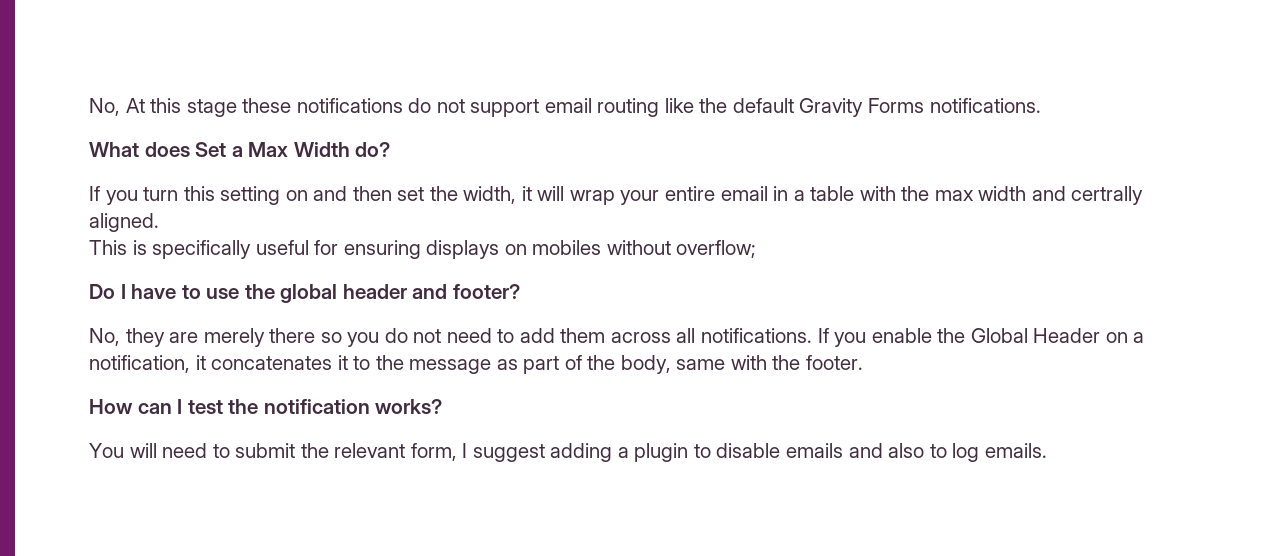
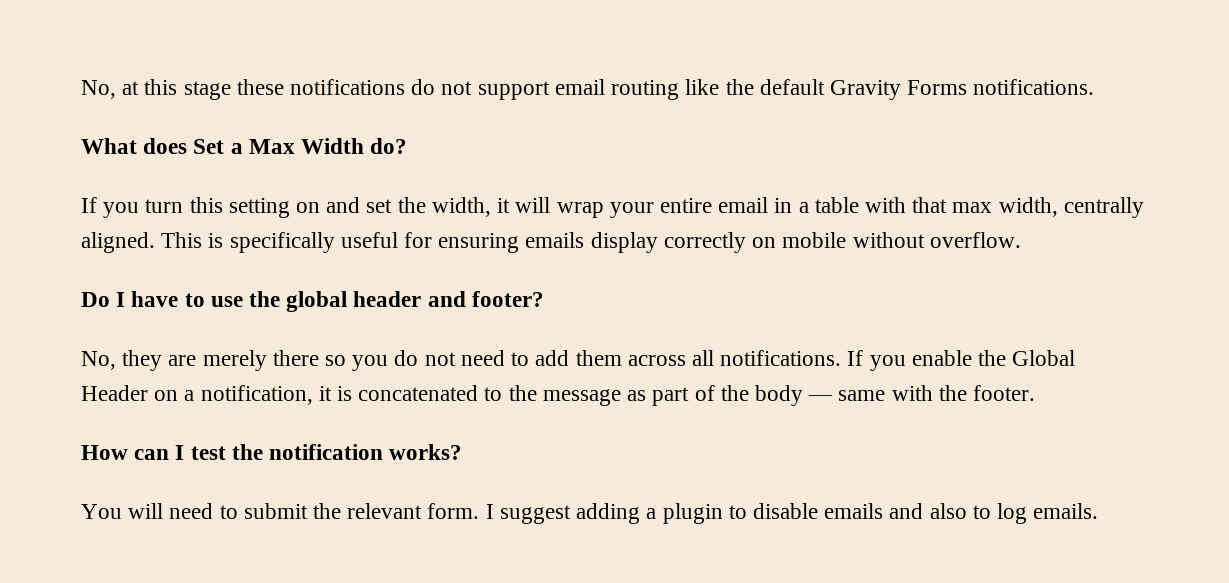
- No, At this stage these notifications do not support email routing like the default Gravity Forms notifications.
+ No, at this stage these notifications do not support email routing like the default Gravity Forms notifications.
- If you turn this setting on and then set the width, it will wrap your entire email in a table with the max width and certrally aligned.
- This is specifically useful for ensuring displays on mobiles without overflow;
+ If you turn this setting on and set the width, it will wrap your entire email in a table with that max width, centrally aligned. This is specifically useful for ensuring emails display correctly on mobile without overflow.
- If you enable the Global Header on a notification, it concatenates it to the message as part of the body, same with the footer.
+ If you enable the Global Header on a notification, it is concatenated to the message as part of the body — same with the footer.
- You will need to submit the relevant form, I suggest adding a plugin to disable emails and also to log emails.
+ You will need to submit the relevant form. I suggest adding a plugin to disable emails and also to log emails.

